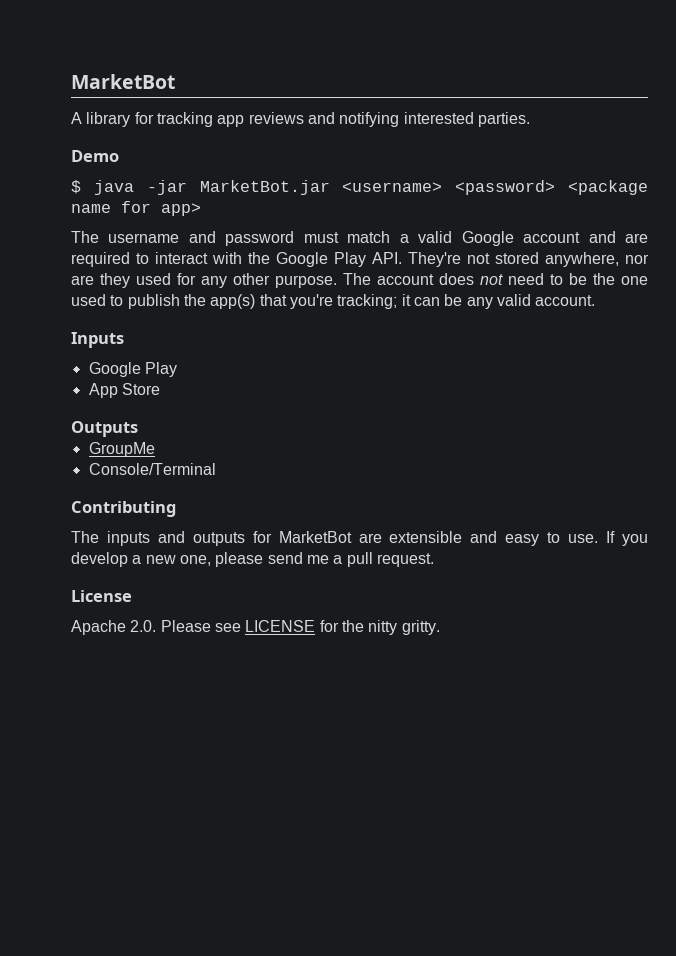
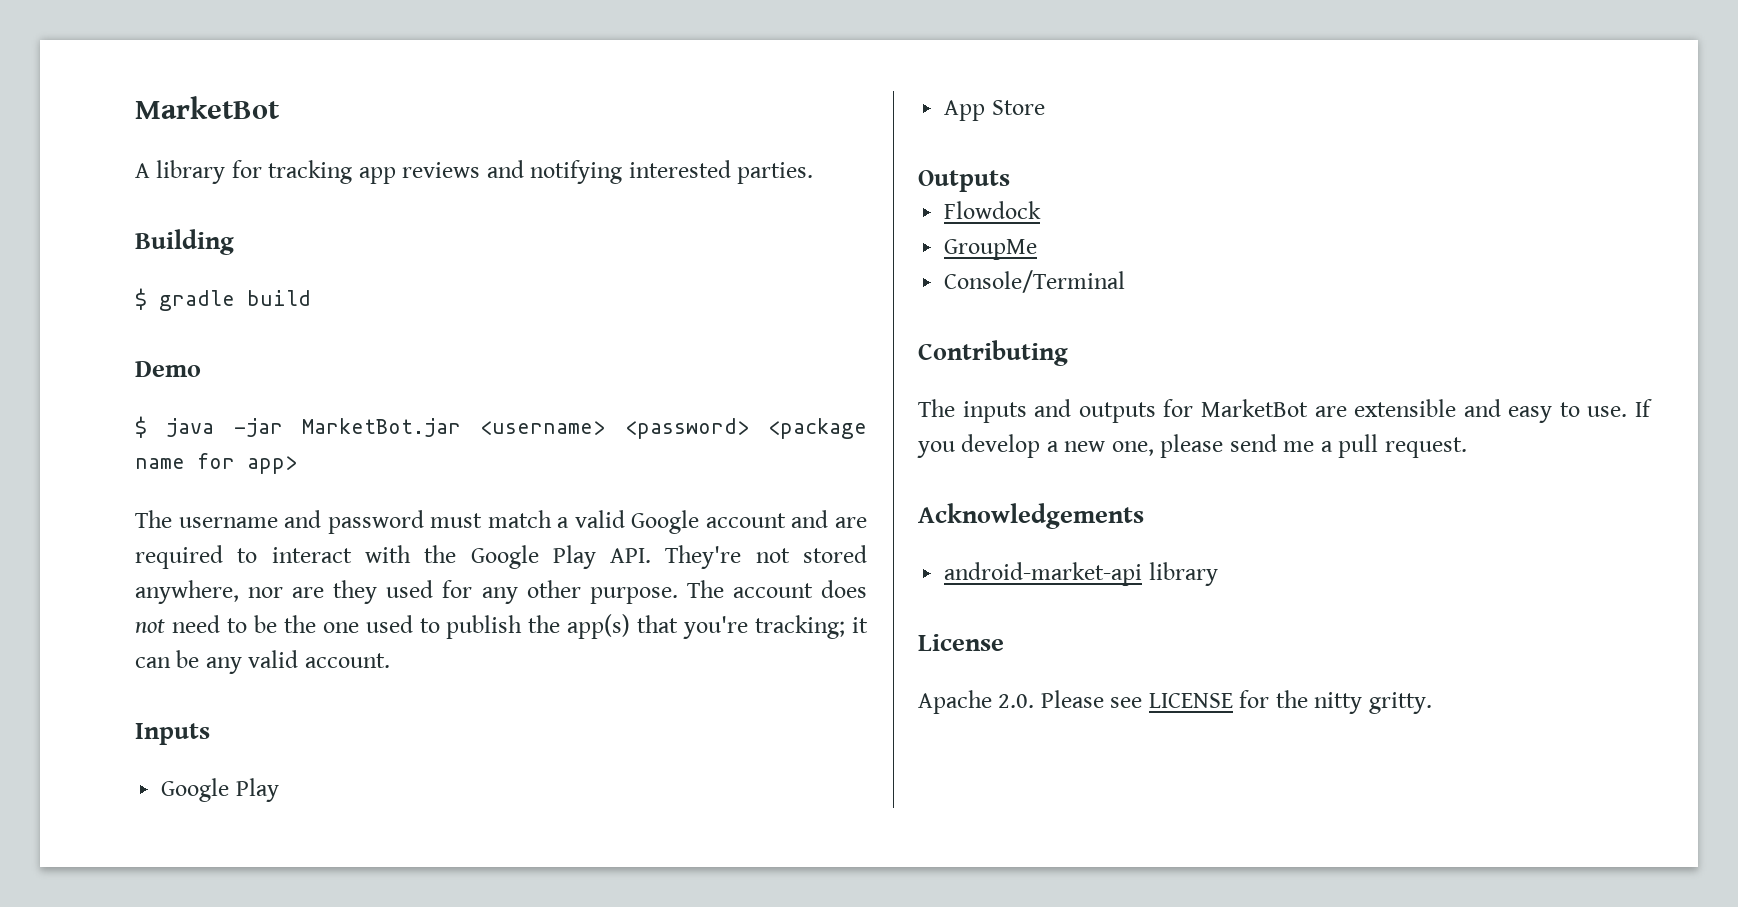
+ Building
+ $ gradle build
+ Flowdock
+ Acknowledgements
+ android-market-api library

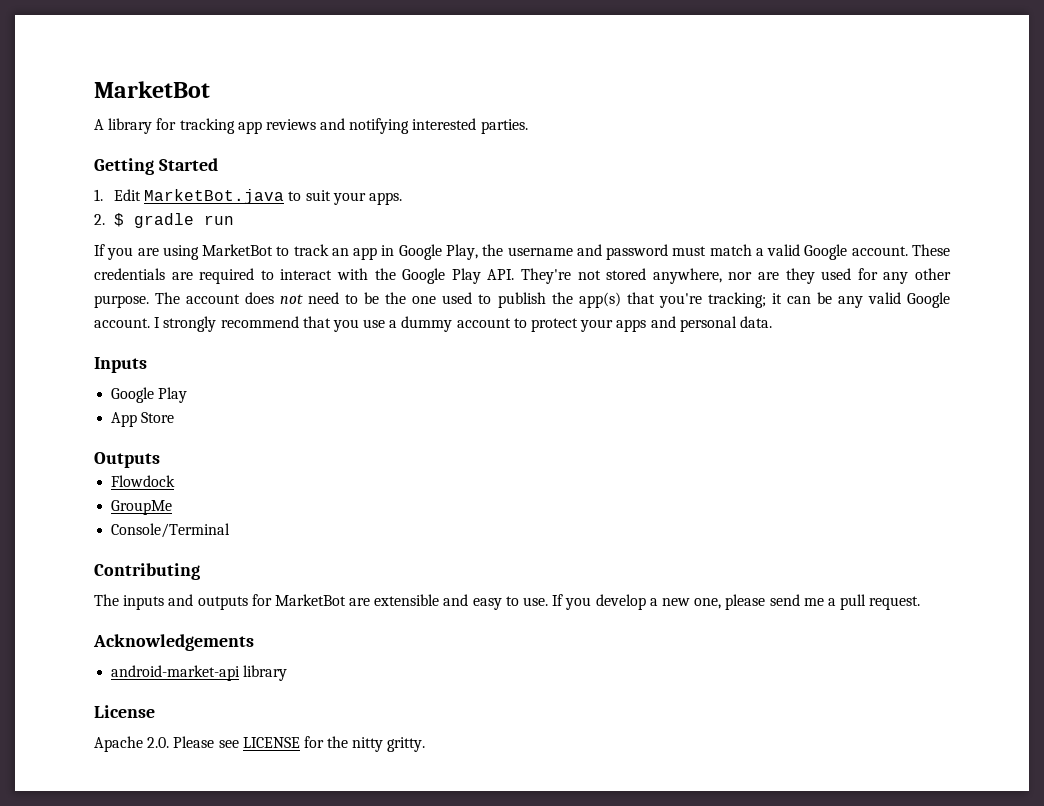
- Building
- $ gradle build
- Demo
- $ java -jar MarketBot.jar <username> <password> <package name for app>
- The username and password must match a valid Google account and are required to interact with the Google Play API. They're not stored anywhere, nor are they used for any other purpose.
+ Getting Started
+ 1. Edit MarketBot.java to suit your apps.
+ 2. $ gradle run
+ If you are using MarketBot to track an app in Google Play, the username and password must match a valid Google account. These credentials are required to interact with the Google Play API. They're not stored anywhere, nor are they used for any other purpose.
- The account does not need to be the one used to publish the app(s) that you're tracking; it can be any valid account.
+ The account does not need to be the one used to publish the app(s) that you're tracking; it can be any valid Google account. I strongly recommend that you use a dummy account to protect your apps and personal data.

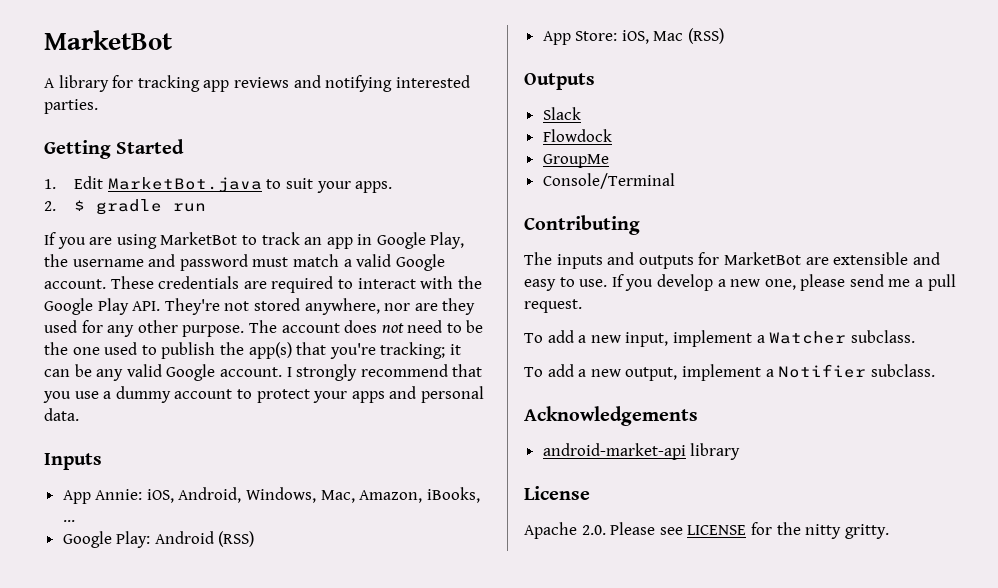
  Inputs
- Google Play
- App Store
+ App Annie: iOS, Android, Windows, Mac, Amazon, iBooks, ...
+ Google Play: Android (RSS)
+ App Store: iOS, Mac (RSS)
+ Slack
+ To add a new input, implement a Watcher subclass.
+ To add a new output, implement a Notifier subclass.

